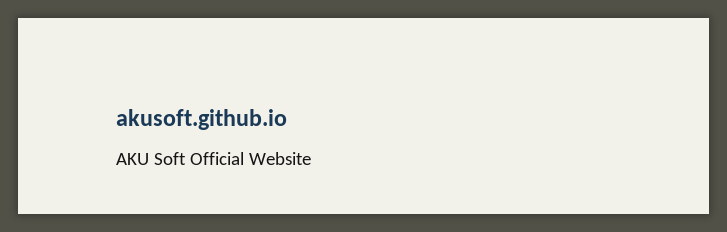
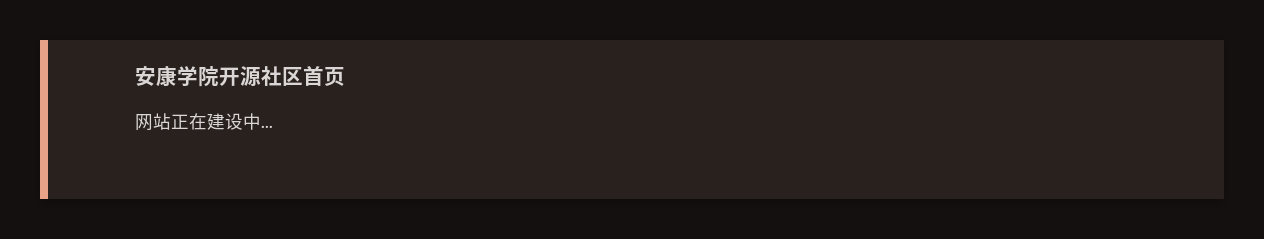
- akusoft.github.io
- AKU Soft Official Website
+ 安康学院开源社区首页
+ 网站正在建设中...

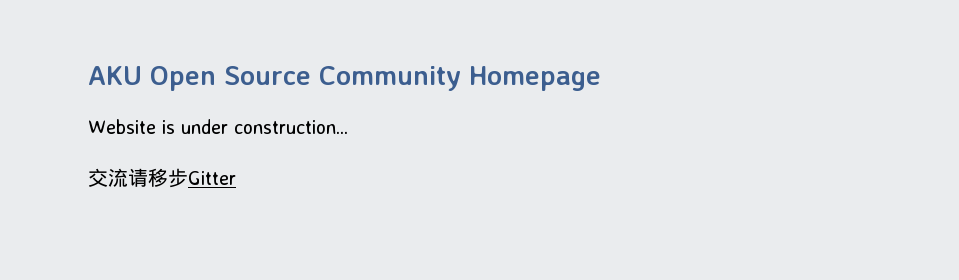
- 安康学院开源社区首页
- 网站正在建设中...
+ AKU Open Source Community Homepage
+ Website is under construction...
+ 交流请移步Gitter

